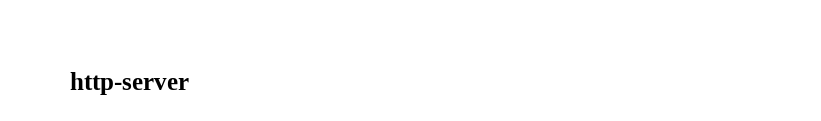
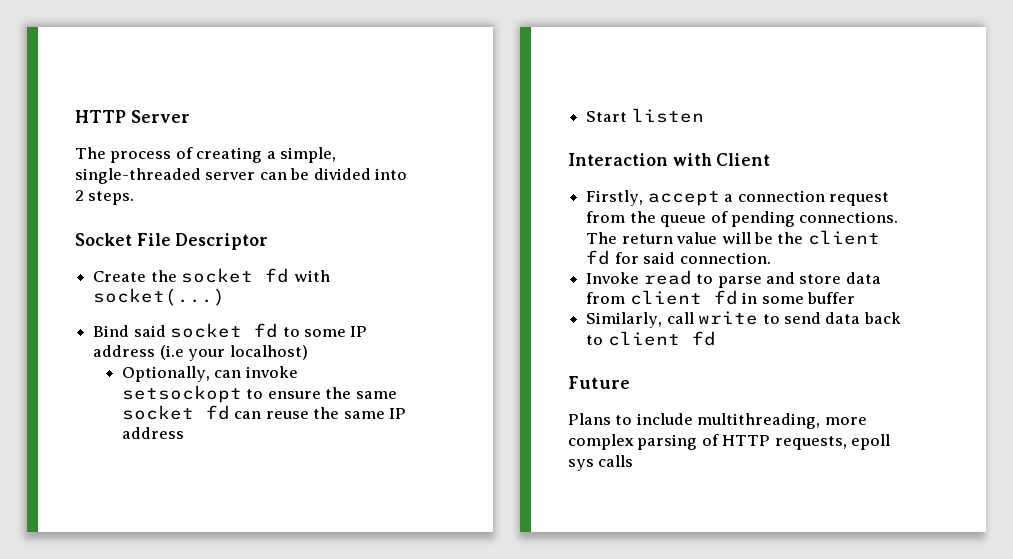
- http-server
+ HTTP Server
+ The process of creating a simple, single-threaded server can be divided into 2 steps.
+ Socket File Descriptor
+ Create the socket fd with socket(...)
+ Bind said socket fd to some IP address (i.e your localhost)
+ Optionally, can invoke setsockopt to ensure the same socket fd can reuse the same IP address
+ Start listen
+ Interaction with Client
+ Firstly, accept a connection request from the queue of pending connections. The return value will be the client fd for said connection.
+ Invoke read to parse and store data from client fd in some buffer
+ Similarly, call write to send data back to client fd
+ Future
+ Plans to include multithreading, more complex parsing of HTTP requests, epoll sys calls

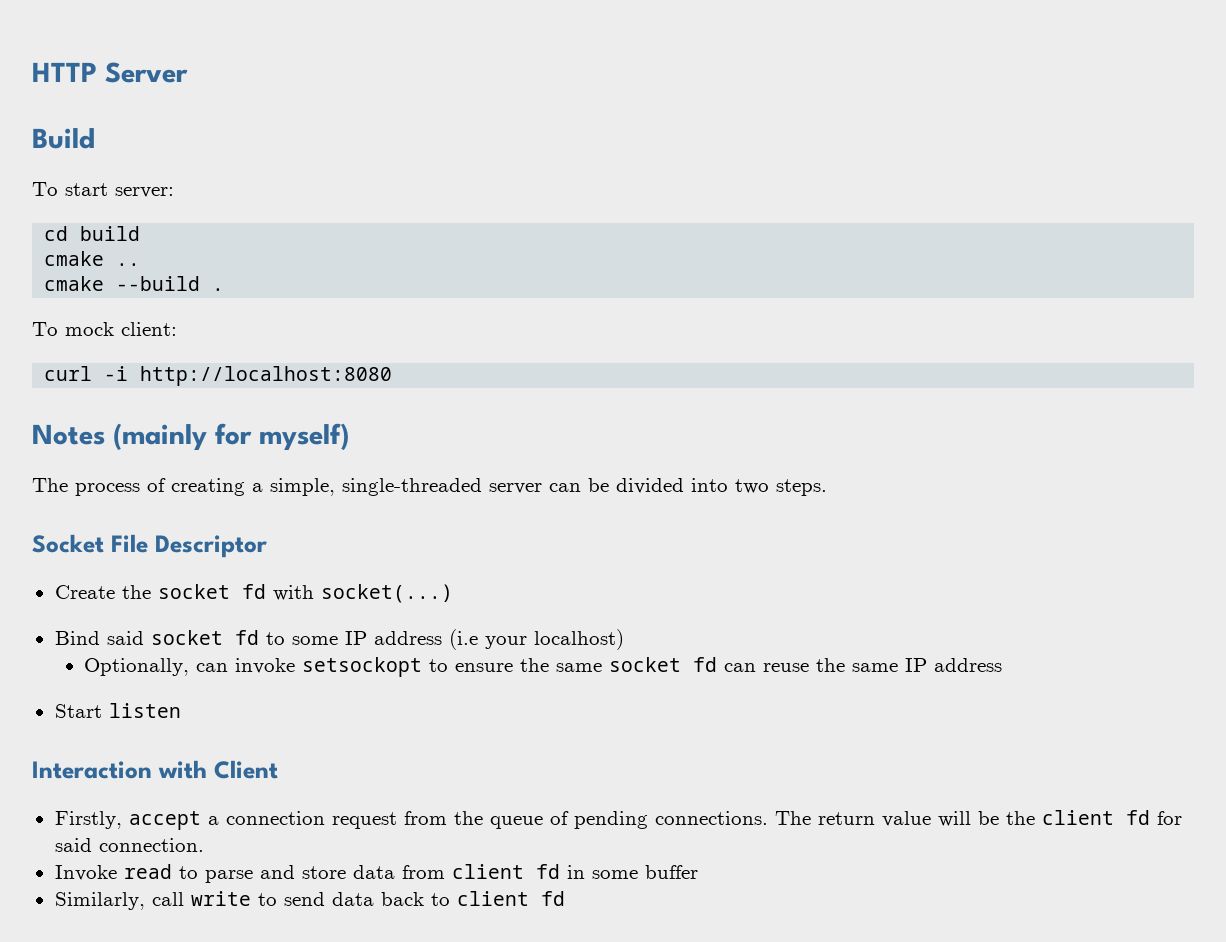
+ Build
+ To start server:
+ cd build
+ cmake ..
+ cmake --build .
+ To mock client:
+ curl -i http://localhost:8080
+ Notes (mainly for myself)
- The process of creating a simple, single-threaded server can be divided into 2 steps.
+ The process of creating a simple, single-threaded server can be divided into two steps.
- Future
- Plans to include multithreading, more complex parsing of HTTP requests, epoll sys calls

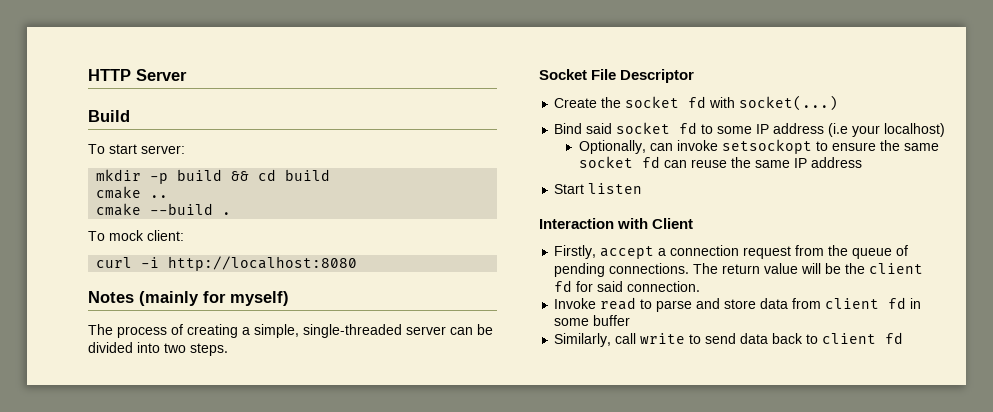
- cd build
+ mkdir -p build && cd build

